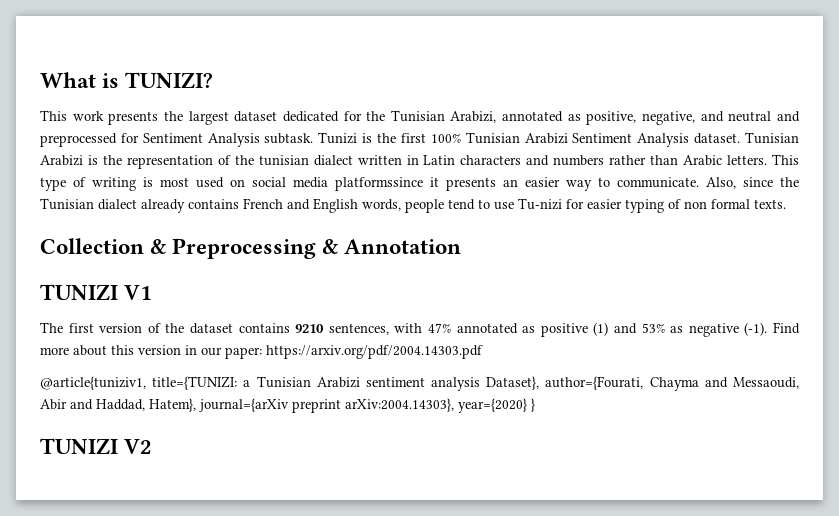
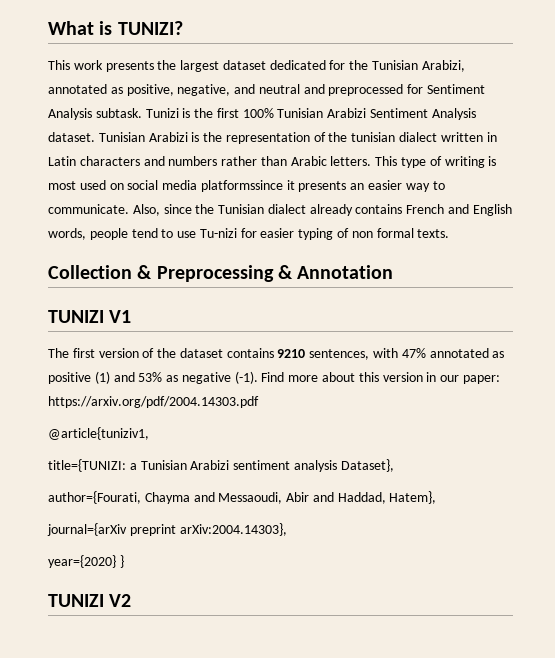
- @article{tuniziv1, title={TUNIZI: a Tunisian Arabizi sentiment analysis Dataset}, author={Fourati, Chayma and Messaoudi, Abir and Haddad, Hatem}, journal={arXiv preprint arXiv:2004.14303}, year={2020} }
+ @article{tuniziv1,
+ title={TUNIZI: a Tunisian Arabizi sentiment analysis Dataset},
+ author={Fourati, Chayma and Messaoudi, Abir and Haddad, Hatem},
+ journal={arXiv preprint arXiv:2004.14303},
+ year={2020} }

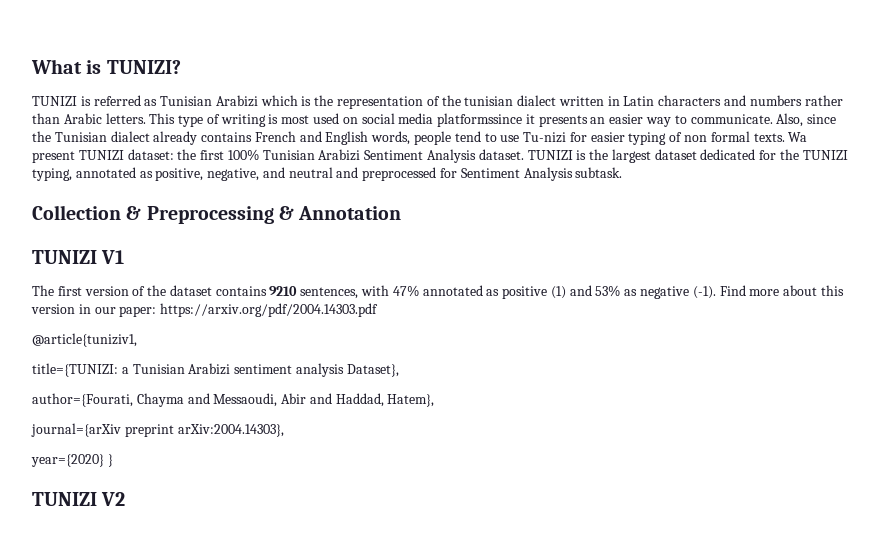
- This work presents the largest dataset dedicated for the Tunisian Arabizi, annotated as positive, negative, and neutral and preprocessed for Sentiment Analysis subtask. Tunizi is the first 100% Tunisian Arabizi Sentiment Analysis dataset. Tunisian Arabizi is the representation of the tunisian dialect written in Latin characters and numbers rather than Arabic letters.
+ TUNIZI is referred as Tunisian Arabizi which is the representation of the tunisian dialect written in Latin characters and numbers rather than Arabic letters.
+ Wa present TUNIZI dataset: the first 100% Tunisian Arabizi Sentiment Analysis dataset. TUNIZI is the largest dataset dedicated for the TUNIZI typing, annotated as positive, negative, and neutral and preprocessed for Sentiment Analysis subtask.

